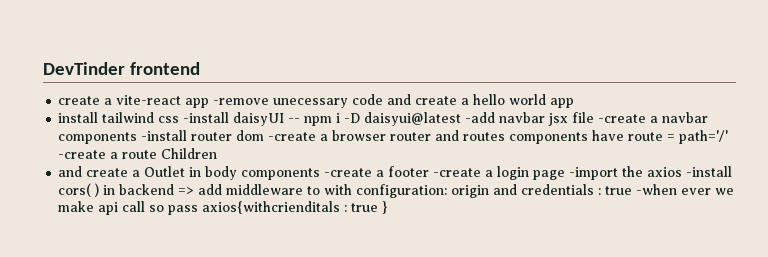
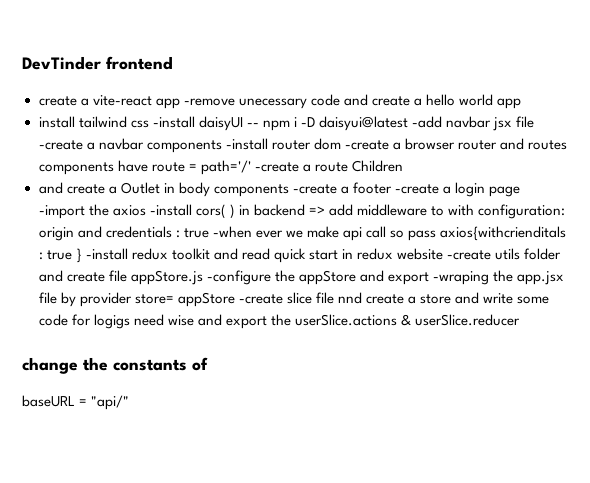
- and create a Outlet in body components -create a footer -create a login page -import the axios -install cors( ) in backend => add middleware to with configuration: origin and credentials : true -when ever we make api call so pass axios{withcrienditals : true }
+ and create a Outlet in body components -create a footer -create a login page -import the axios -install cors( ) in backend => add middleware to with configuration: origin and credentials : true -when ever we make api call so pass axios{withcrienditals : true } -install redux toolkit and read quick start in redux website -create utils folder and create file appStore.js -configure the appStore and export -wraping the app.jsx file by provider store= appStore -create slice file nnd create a store and write some code for logigs need wise and export the userSlice.actions & userSlice.reducer
+ change the constants of
+ baseURL = "api/"

